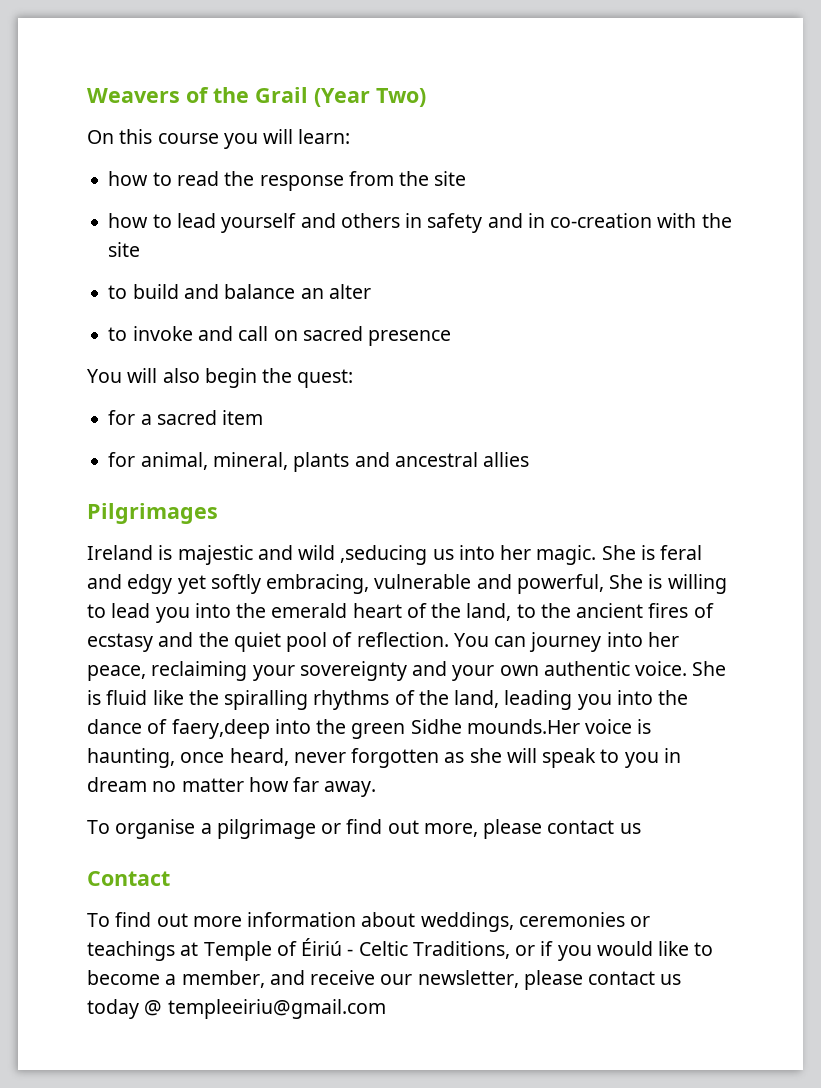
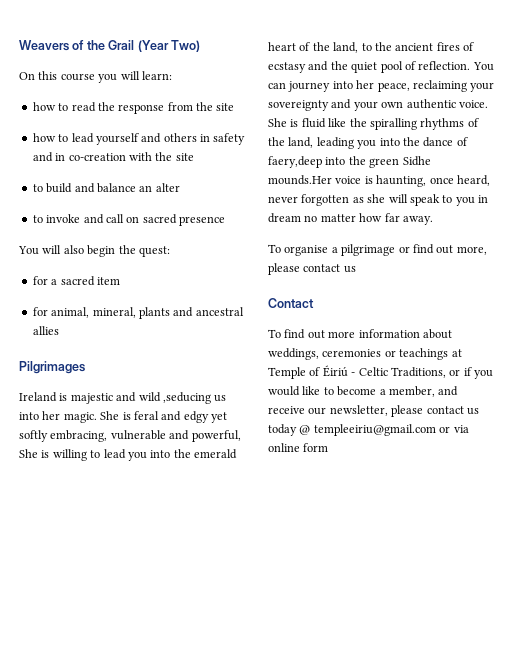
- To find out more information about weddings, ceremonies or teachings at Temple of Éiriú - Celtic Traditions, or if you would like to become a member, and receive our newsletter, please contact us today @ templeeiriu@gmail.com
+ To find out more information about weddings, ceremonies or teachings at Temple of Éiriú - Celtic Traditions, or if you would like to become a member, and receive our newsletter, please contact us today @ templeeiriu@gmail.com or via online form

